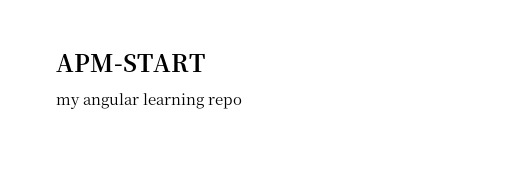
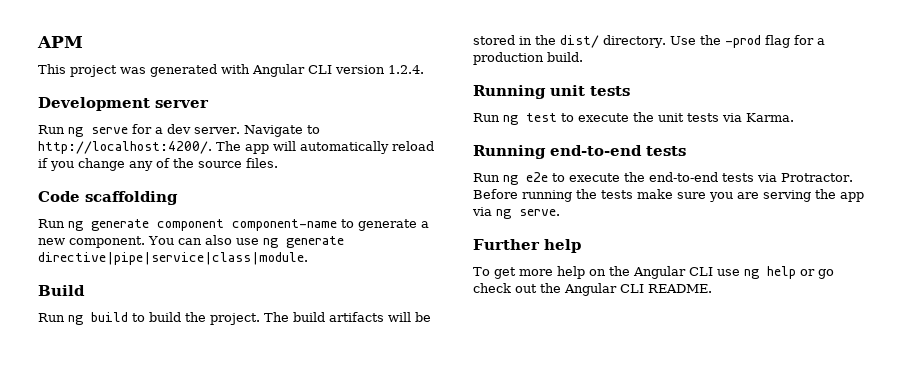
- APM-START
- my angular learning repo
+ APM
+ This project was generated with Angular CLI version 1.2.4.
+ Development server
+ Run ng serve for a dev server. Navigate to http://localhost:4200/. The app will automatically reload if you change any of the source files.
+ Code scaffolding
+ Run ng generate component component-name to generate a new component. You can also use ng generate directive|pipe|service|class|module.
+ Build
+ Run ng build to build the project. The build artifacts will be stored in the dist/ directory. Use the -prod flag for a production build.
+ Running unit tests
+ Run ng test to execute the unit tests via Karma.
+ Running end-to-end tests
+ Run ng e2e to execute the end-to-end tests via Protractor. Before running the tests make sure you are serving the app via ng serve.
+ Further help
+ To get more help on the Angular CLI use ng help or go check out the Angular CLI README.

